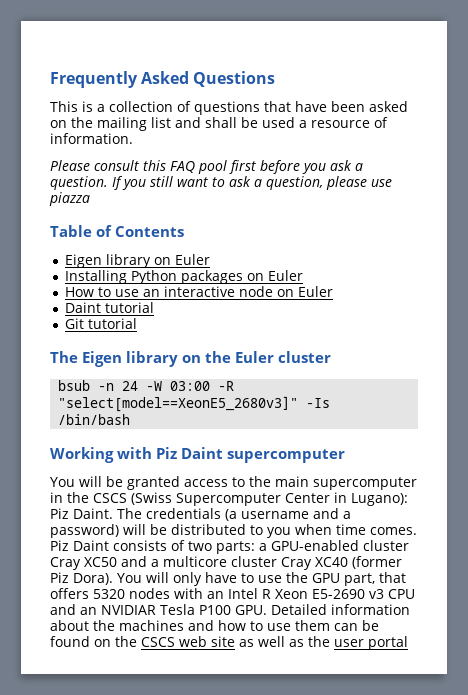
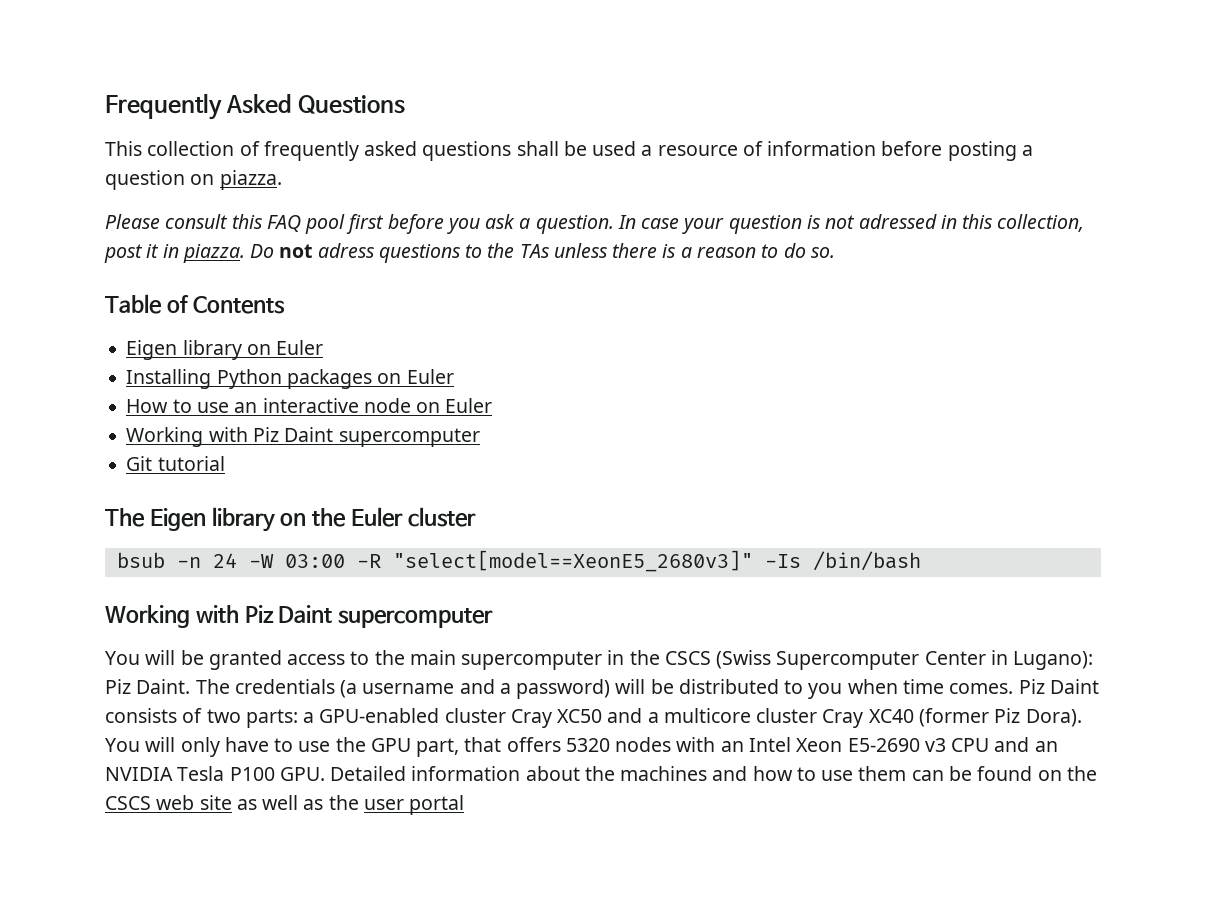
- This is a collection of questions that have been asked on the mailing list and shall be used a resource of information.
+ This collection of frequently asked questions shall be used a resource of information before posting a question on piazza.
- If you still want to ask a question, please use piazza
+ In case your question is not adressed in this collection, post it in piazza. Do not adress questions to the TAs unless there is a reason to do so.
  How to use an interactive node on Euler
- Daint tutorial
+ Working with Piz Daint supercomputer
- You will only have to use the GPU part, that offers 5320 nodes with an Intel R Xeon E5-2690 v3 CPU and an NVIDIAR Tesla P100 GPU. Detailed information about the machines and how to use them can be found on the CSCS web site as well as the user portal
+ You will only have to use the GPU part, that offers 5320 nodes with an Intel Xeon E5-2690 v3 CPU and an NVIDIA Tesla P100 GPU. Detailed information about the machines and how to use them can be found on the CSCS web site as well as the user portal

